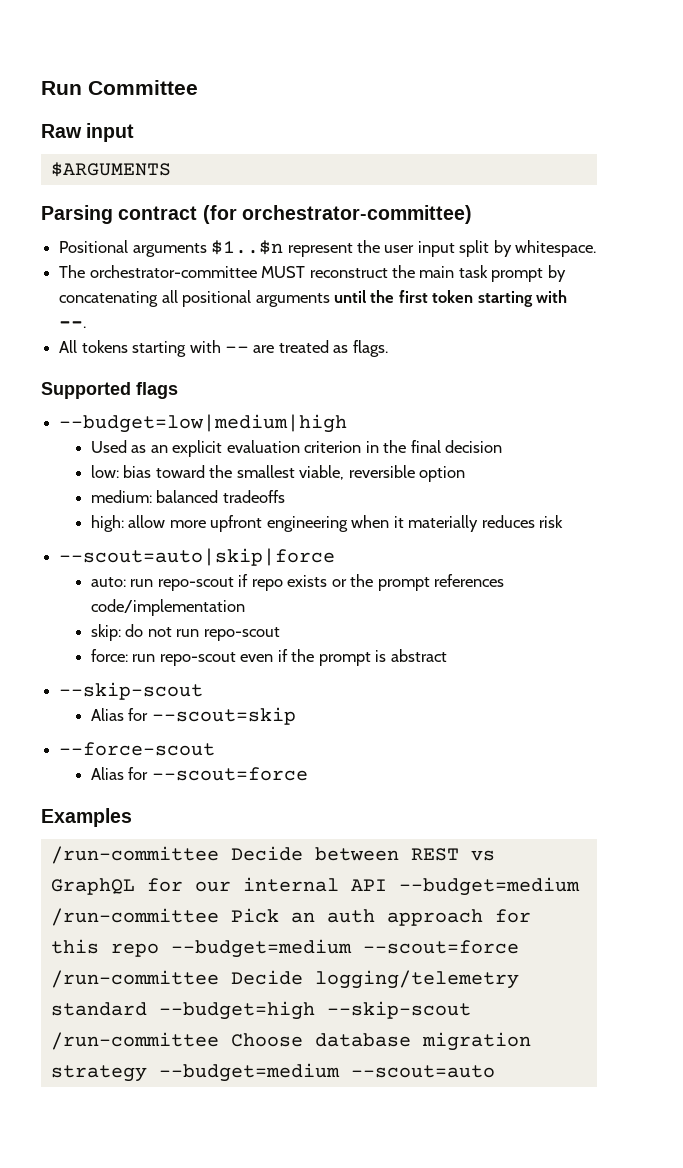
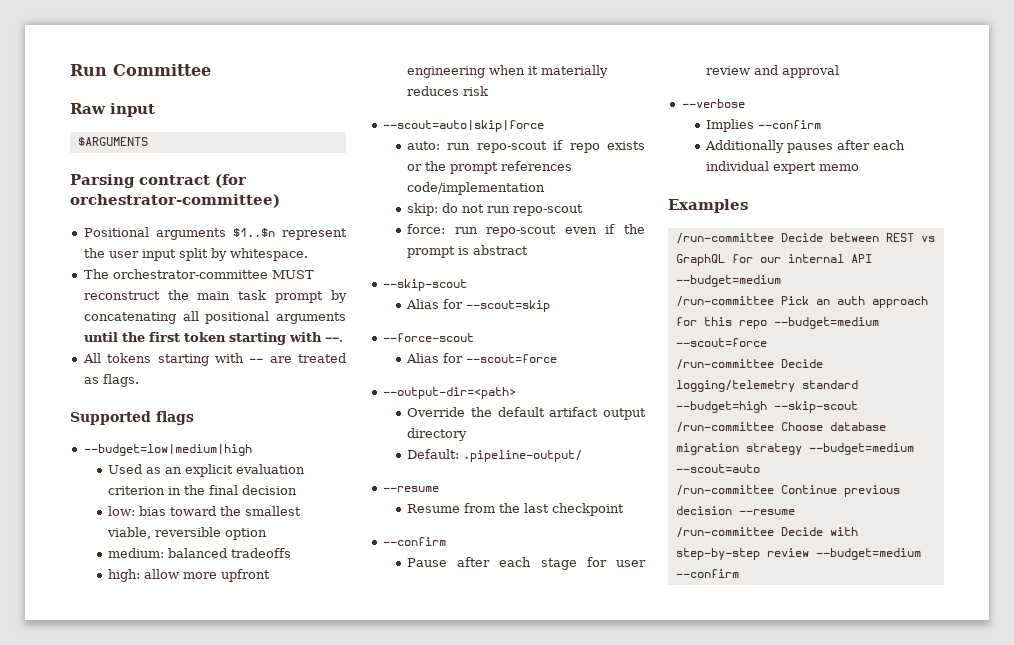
+ --output-dir=<path>
+ Override the default artifact output directory
+ Default: .pipeline-output/
+ --resume
+ Resume from the last checkpoint
+ --confirm
+ Pause after each stage for user review and approval
+ --verbose
+ Implies --confirm
+ Additionally pauses after each individual expert memo
+ /run-committee Continue previous decision --resume
+ /run-committee Decide with step-by-step review --budget=medium --confirm

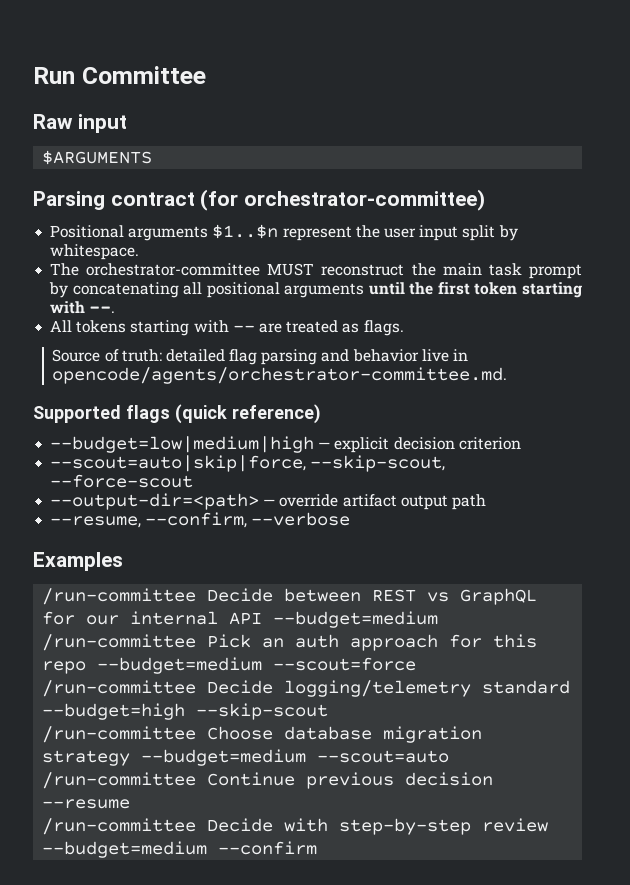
+ Source of truth: detailed flag parsing and behavior live in opencode/agents/orchestrator-committee.md.
- Supported flags
+ Supported flags (quick reference)
- --budget=low|medium|high
- Used as an explicit evaluation criterion in the final decision
- low: bias toward the smallest viable, reversible option
- medium: balanced tradeoffs
- high: allow more upfront engineering when it materially reduces risk
- --scout=auto|skip|force
- auto: run repo-scout if repo exists or the prompt references code/implementation
- skip: do not run repo-scout
- force: run repo-scout even if the prompt is abstract
- --skip-scout
- Alias for --scout=skip
- --force-scout
- Alias for --scout=force
- --output-dir=<path>
- Override the default artifact output directory
- Default: .pipeline-output/
- --resume
- Resume from the last checkpoint
- --confirm
- Pause after each stage for user review and approval
- --verbose
- Implies --confirm
- Additionally pauses after each individual expert memo
+ --budget=low|medium|high — explicit decision criterion
+ --scout=auto|skip|force, --skip-scout, --force-scout
+ --output-dir=<path> — override artifact output path
+ --resume, --confirm, --verbose

